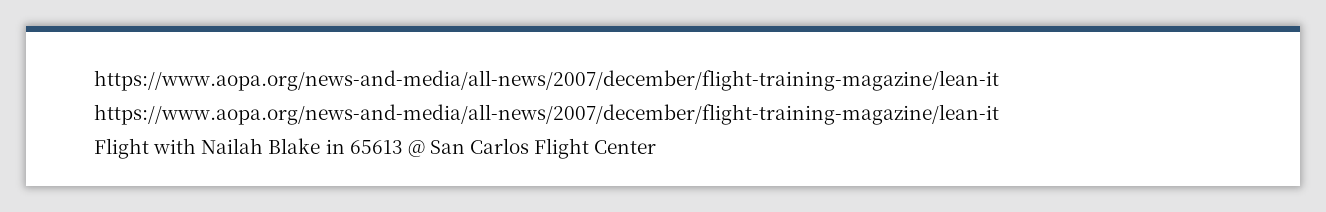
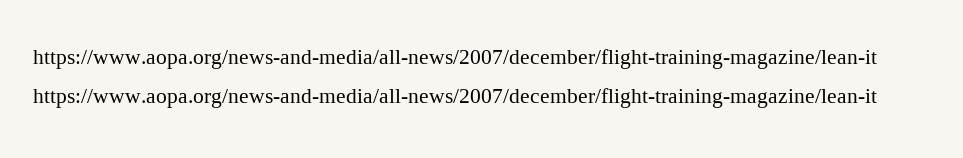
- Flight with Nailah Blake in 65613 @ San Carlos Flight Center

